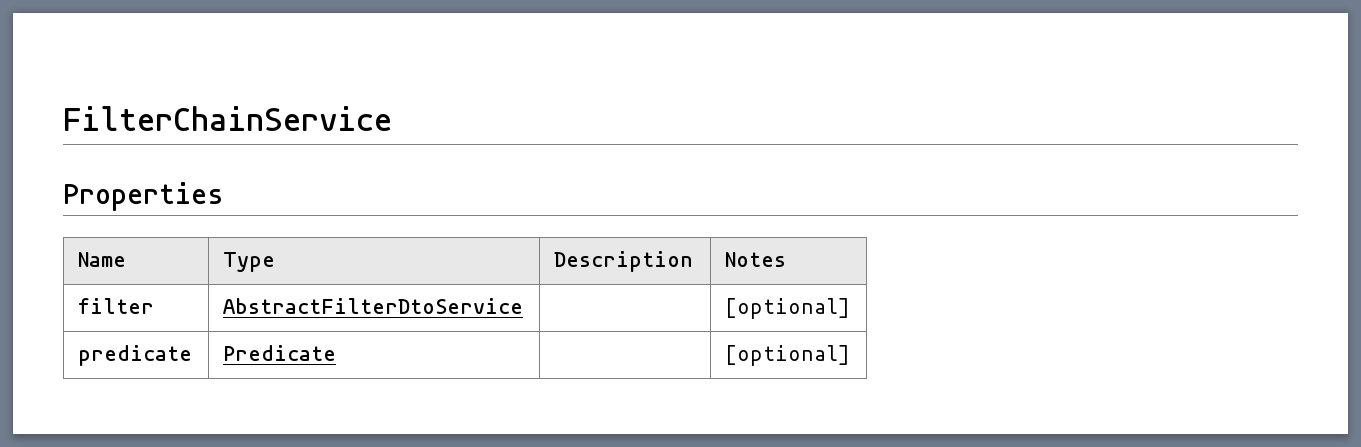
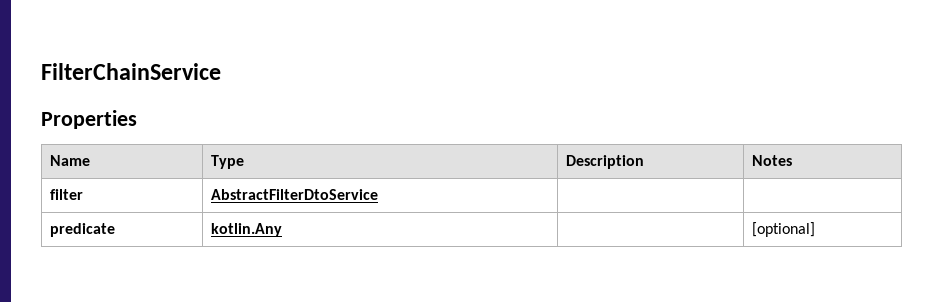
- filter | AbstractFilterDtoService | | [optional]
+ filter | AbstractFilterDtoService | |
- predicate | Predicate | | [optional]
+ predicate | kotlin.Any | | [optional]

